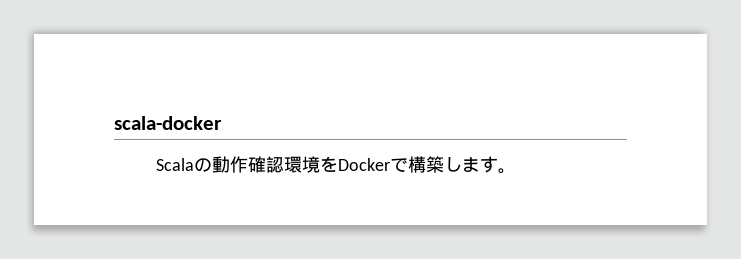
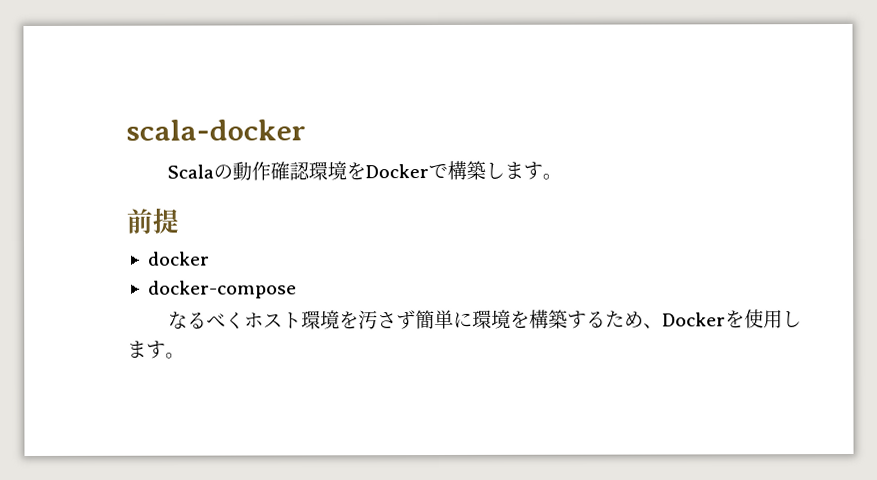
+ 前提
+ docker
+ docker-compose
+ なるべくホスト環境を汚さず簡単に環境を構築するため、Dockerを使用します。

